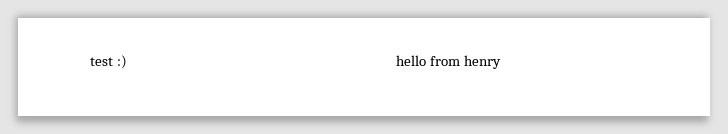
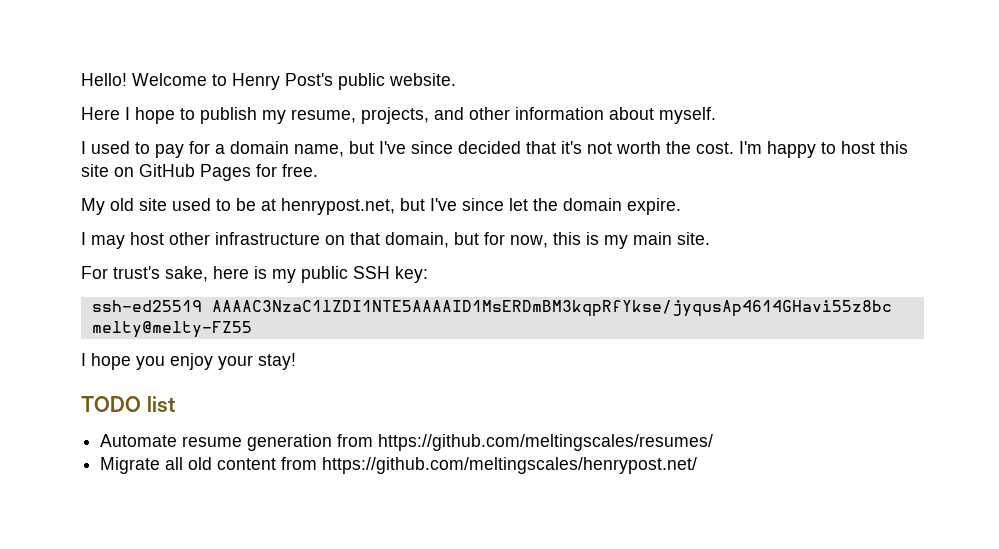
- test :)
- hello from henry
+ Hello! Welcome to Henry Post's public website.
+ Here I hope to publish my resume, projects, and other information about myself.
+ I used to pay for a domain name, but I've since decided that it's not worth the cost. I'm happy to host this site on GitHub Pages for free.
+ My old site used to be at henrypost.net, but I've since let the domain expire.
+ I may host other infrastructure on that domain, but for now, this is my main site.
+ For trust's sake, here is my public SSH key:
+ ssh-ed25519 AAAAC3NzaC1lZDI1NTE5AAAAID1MsERDmBM3kqpRfYkse/jyqusAp4614GHavi55z8bc melty@melty-FZ55
+ I hope you enjoy your stay!
+ TODO list
+ Automate resume generation from https://github.com/meltingscales/resumes/
+ Migrate all old content from https://github.com/meltingscales/henrypost.net/

